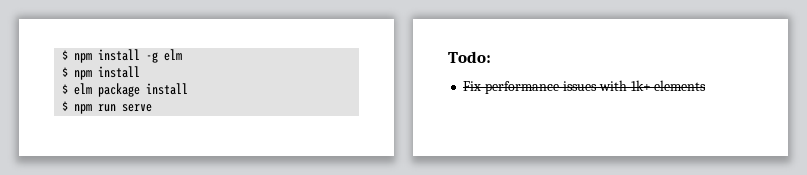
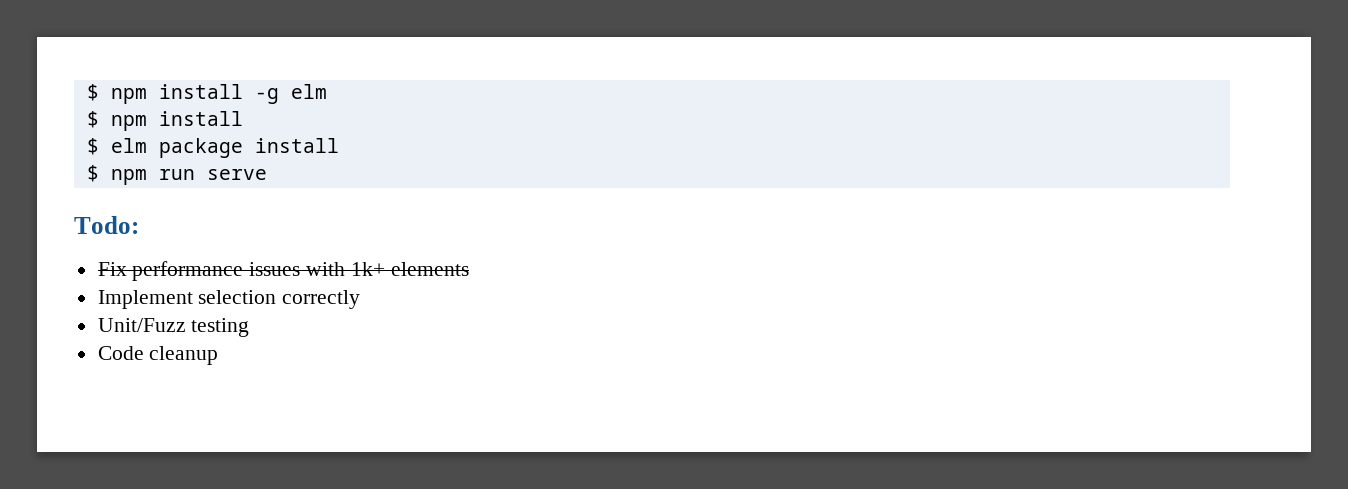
+ Implement selection correctly
+ Unit/Fuzz testing
+ Code cleanup

